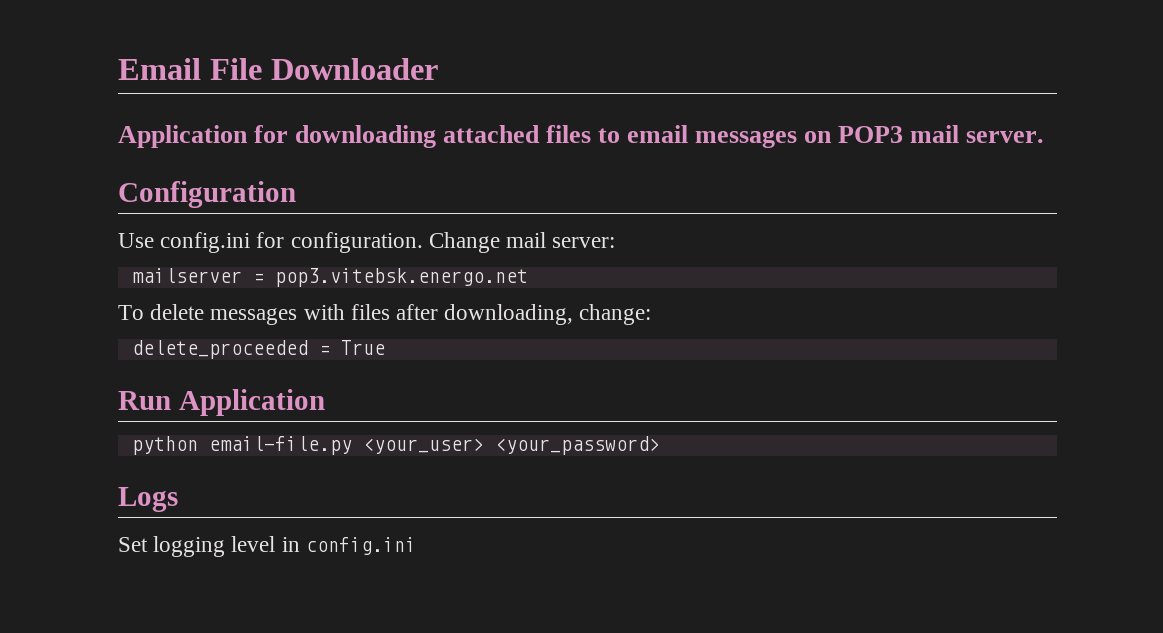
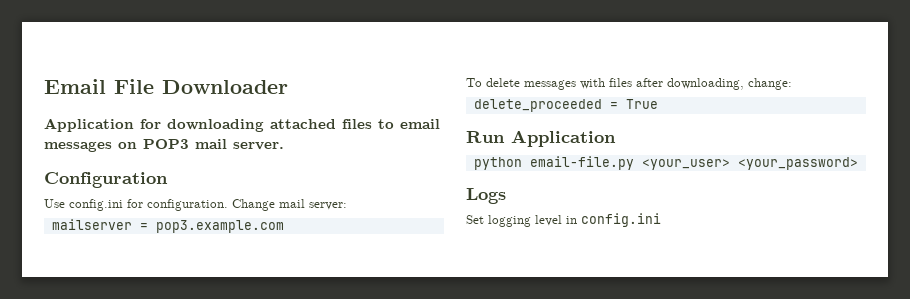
- mailserver = pop3.vitebsk.energo.net
+ mailserver = pop3.example.com

